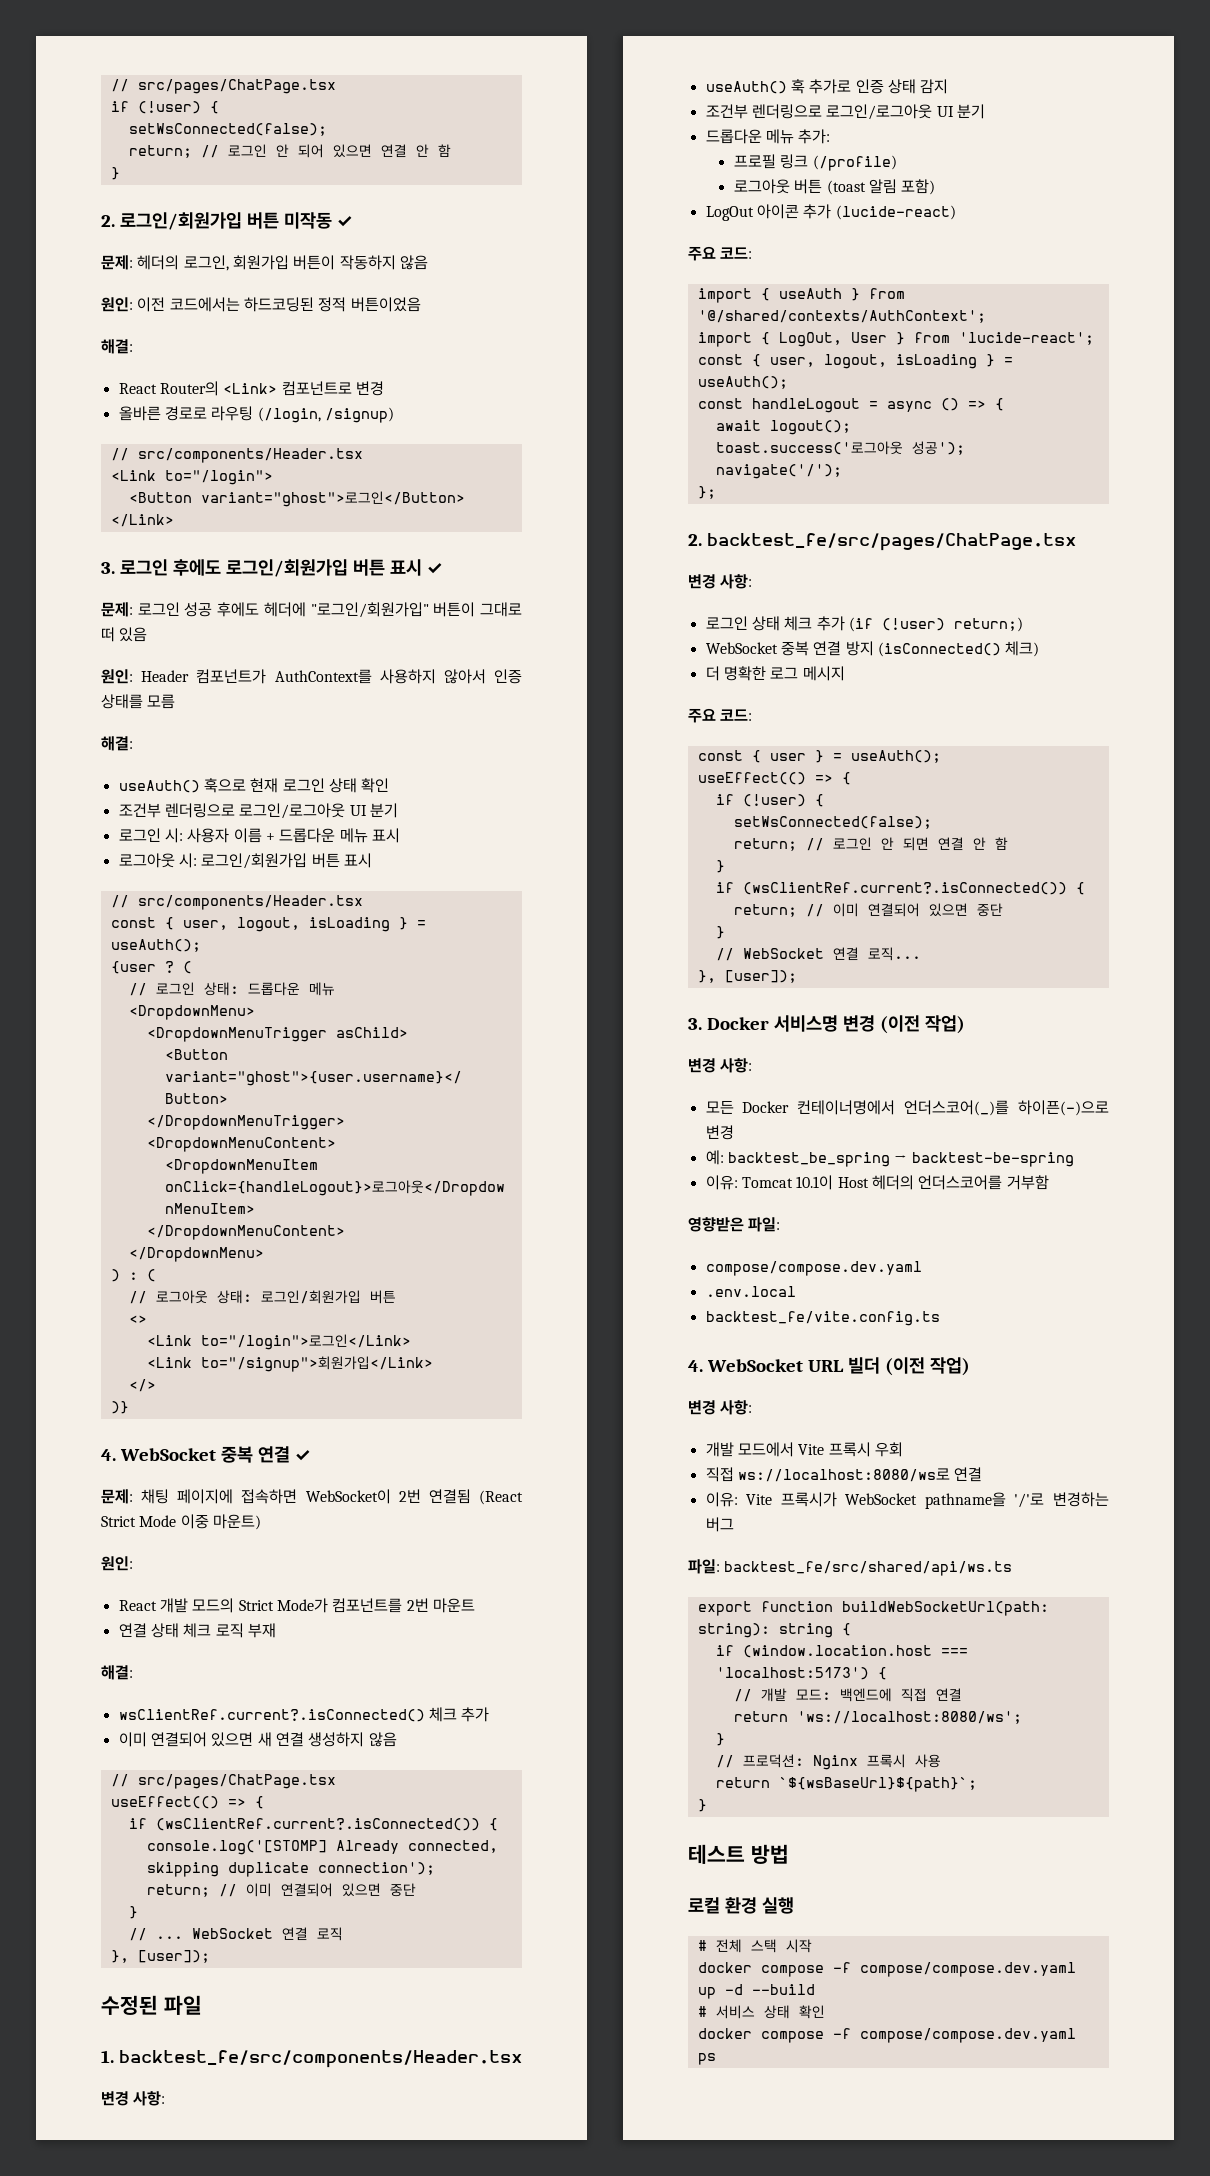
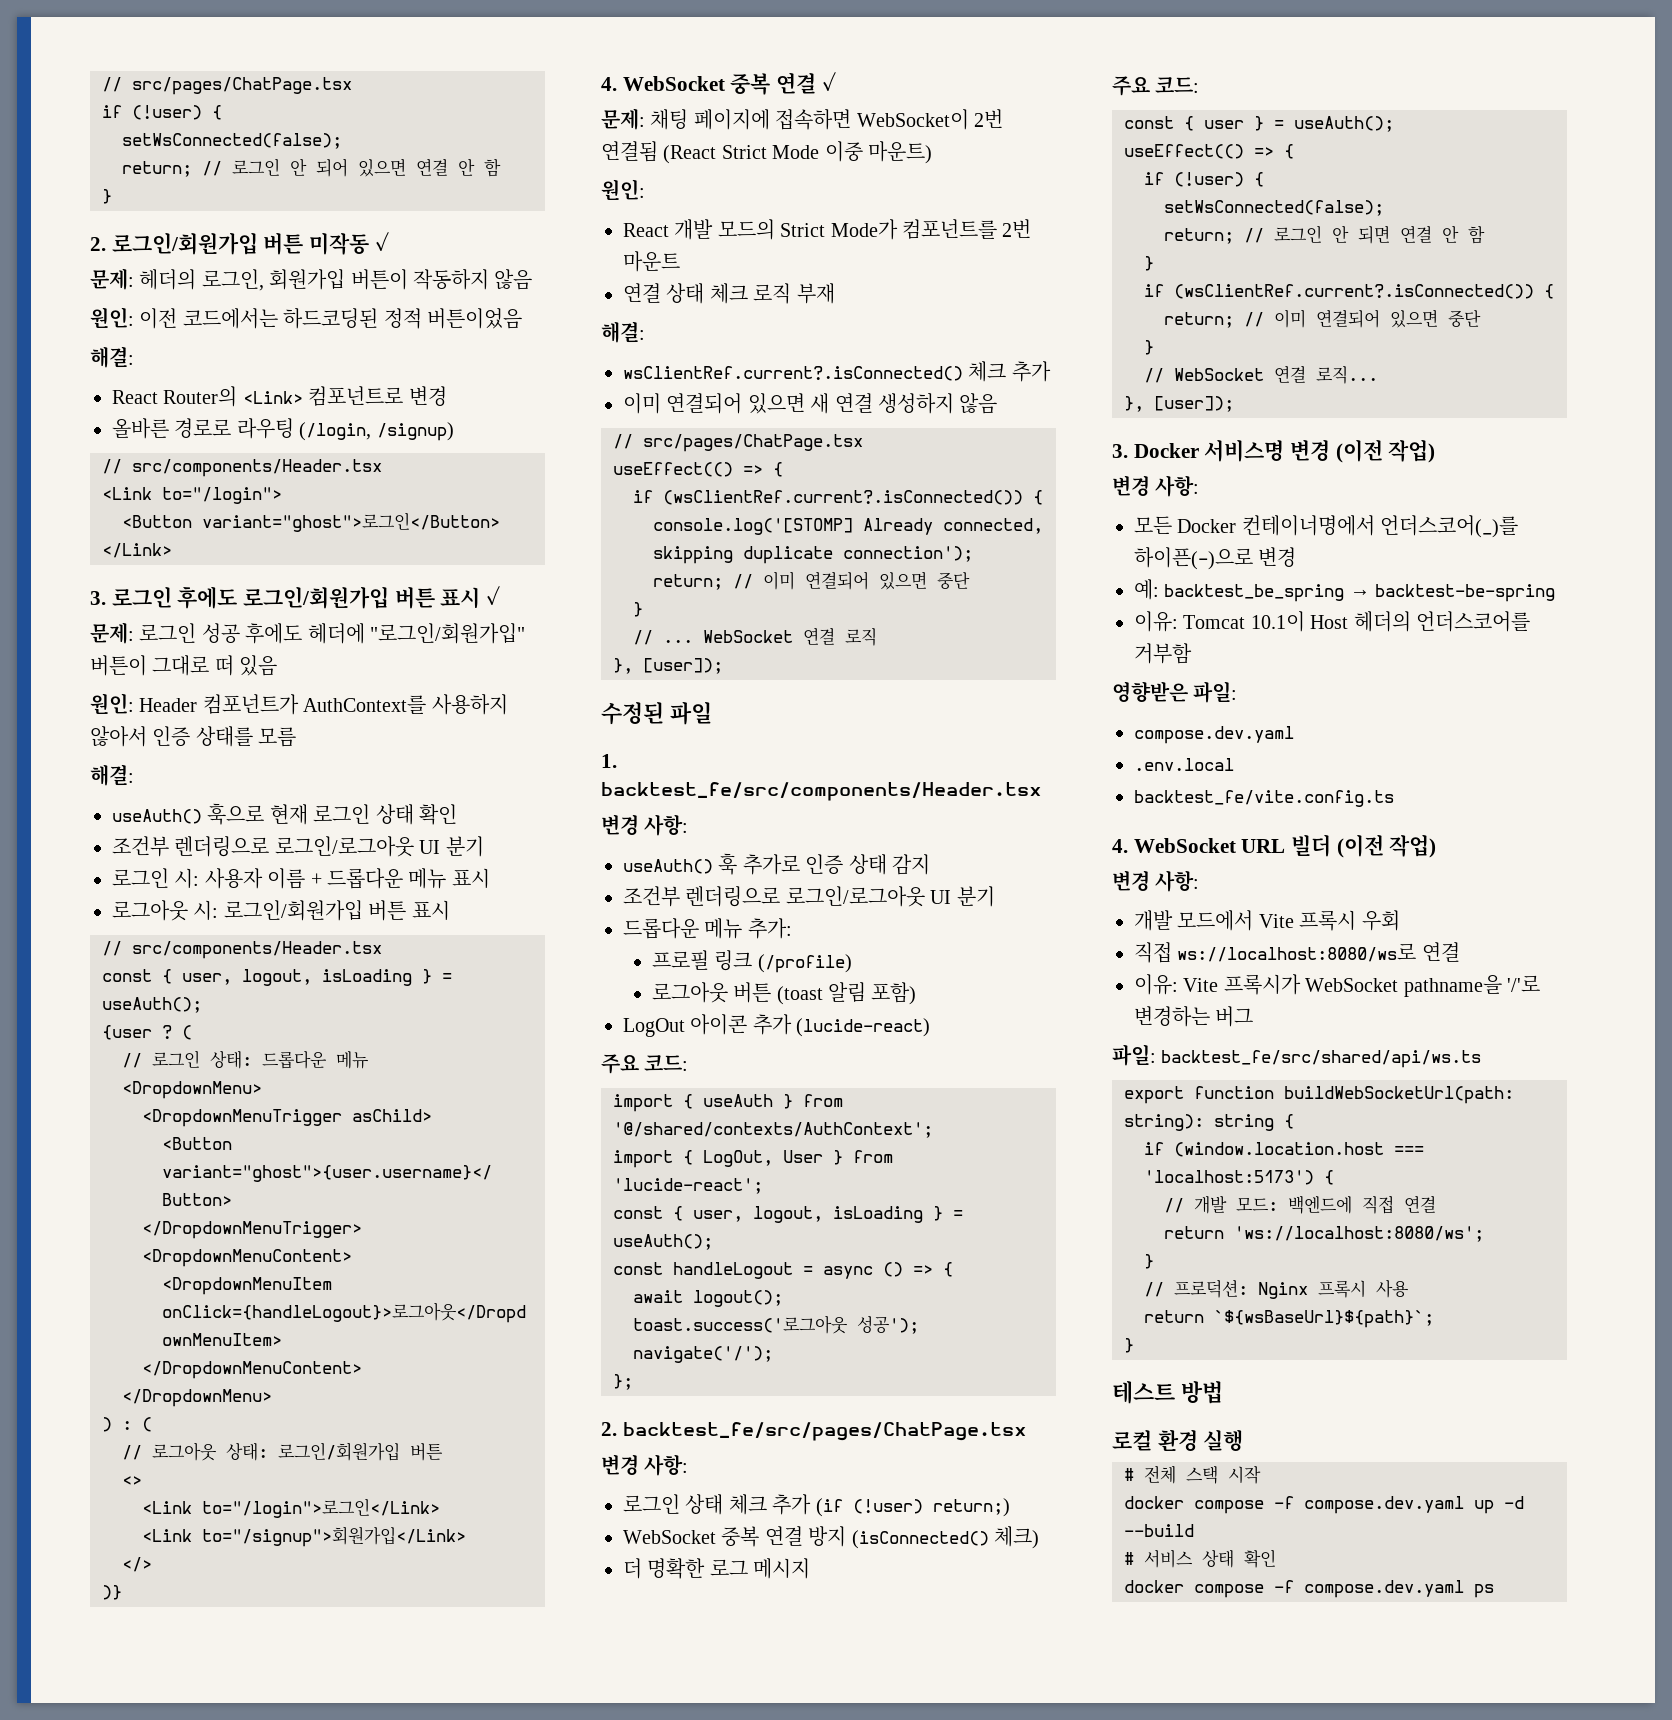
  영향받은 파일:
- compose/compose.dev.yaml
+ compose.dev.yaml
- docker compose -f compose/compose.dev.yaml up -d --build
+ docker compose -f compose.dev.yaml up -d --build
- docker compose -f compose/compose.dev.yaml ps
+ docker compose -f compose.dev.yaml ps

